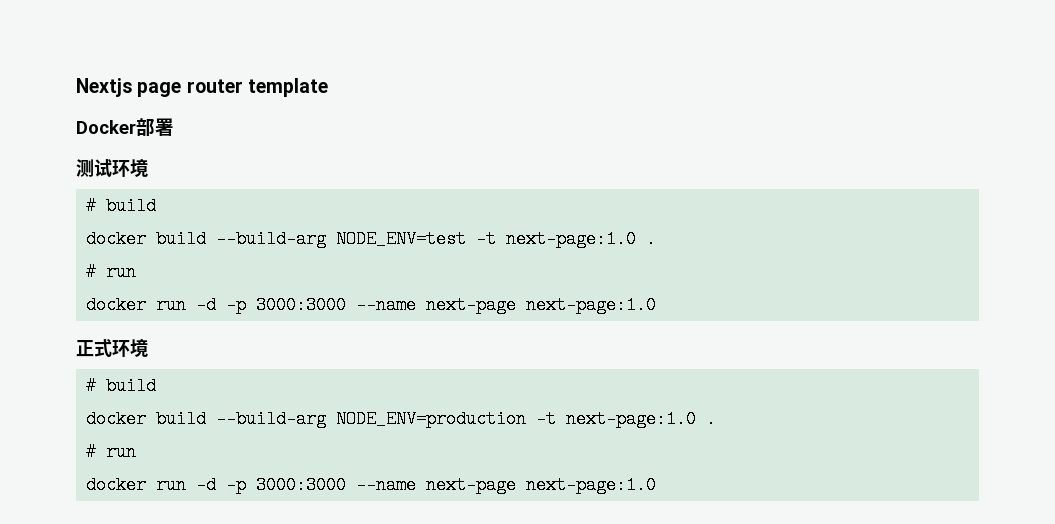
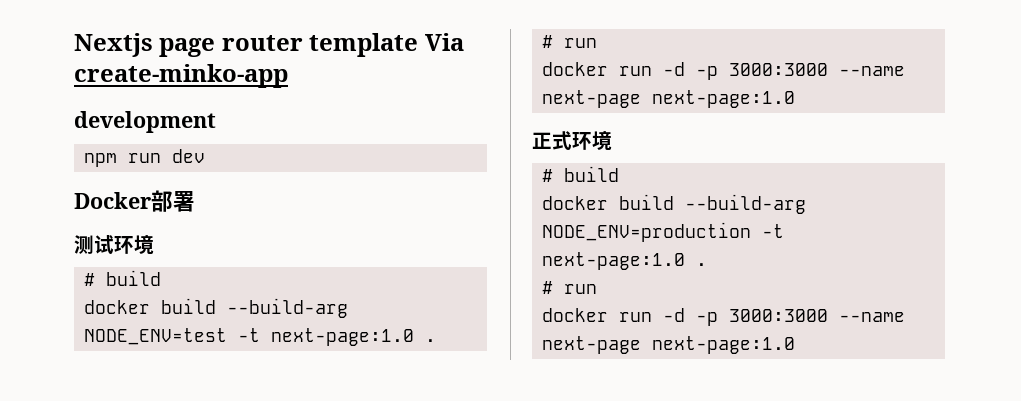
- Nextjs page router template
+ Nextjs page router template Via create-minko-app
+ development
+ npm run dev

